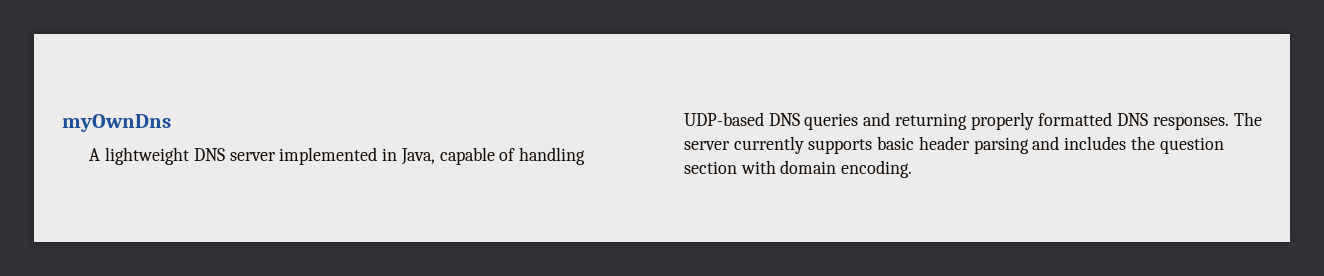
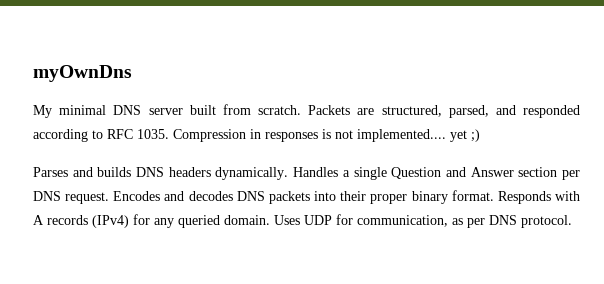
- A lightweight DNS server implemented in Java, capable of handling UDP-based DNS queries and returning properly formatted DNS responses. The server currently supports basic header parsing and includes the question section with domain encoding.
+ My minimal DNS server built from scratch. Packets are structured, parsed, and responded according to RFC 1035. Compression in responses is not implemented.... yet ;)
+ Parses and builds DNS headers dynamically. Handles a single Question and Answer section per DNS request. Encodes and decodes DNS packets into their proper binary format. Responds with A records (IPv4) for any queried domain. Uses UDP for communication, as per DNS protocol.

